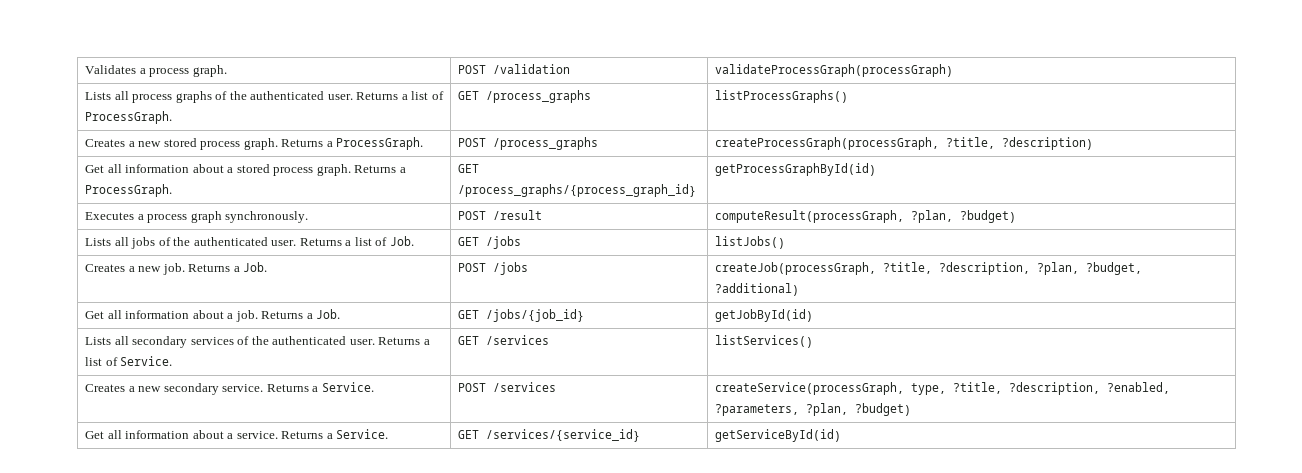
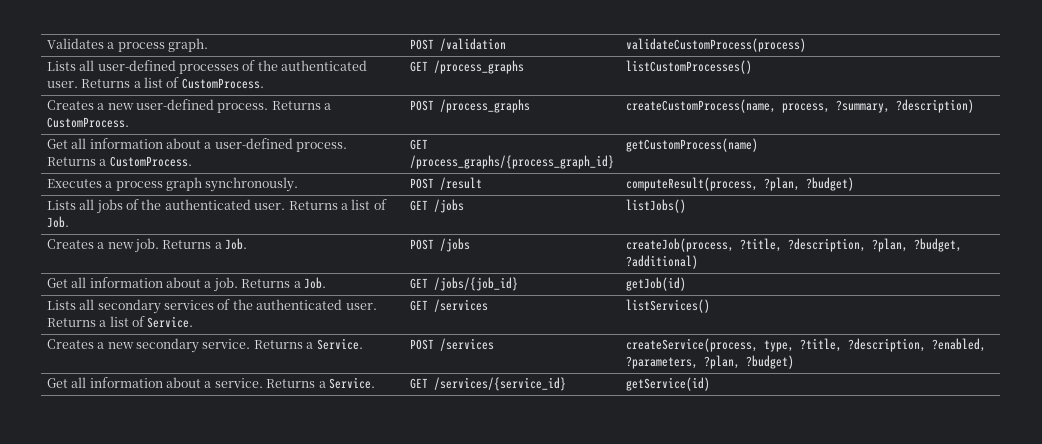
- Validates a process graph. | POST /validation | validateProcessGraph(processGraph)
- Lists all process graphs of the authenticated user. Returns a list of ProcessGraph. | GET /process_graphs | listProcessGraphs()
- Creates a new stored process graph. Returns a ProcessGraph. | POST /process_graphs | createProcessGraph(processGraph, ?title, ?description)
+ Validates a process graph. | POST /validation | validateCustomProcess(process)
+ Lists all user-defined processes of the authenticated user. Returns a list of CustomProcess. | GET /process_graphs | listCustomProcesses()
+ Creates a new user-defined process. Returns a CustomProcess. | POST /process_graphs | createCustomProcess(name, process, ?summary, ?description)
- Get all information about a stored process graph. Returns a ProcessGraph. | GET /process_graphs/{process_graph_id} | getProcessGraphById(id)
+ Get all information about a user-defined process. Returns a CustomProcess. | GET /process_graphs/{process_graph_id} | getCustomProcess(name)
- Executes a process graph synchronously. | POST /result | computeResult(processGraph, ?plan, ?budget)
+ Executes a process graph synchronously. | POST /result | computeResult(process, ?plan, ?budget)
- Creates a new job. Returns a Job. | POST /jobs | createJob(processGraph, ?title, ?description, ?plan, ?budget, ?additional)
+ Creates a new job. Returns a Job. | POST /jobs | createJob(process, ?title, ?description, ?plan, ?budget, ?additional)
- Get all information about a job. Returns a Job. | GET /jobs/{job_id} | getJobById(id)
+ Get all information about a job. Returns a Job. | GET /jobs/{job_id} | getJob(id)
- Creates a new secondary service. Returns a Service. | POST /services | createService(processGraph, type, ?title, ?description, ?enabled, ?parameters, ?plan, ?budget)
+ Creates a new secondary service. Returns a Service. | POST /services | createService(process, type, ?title, ?description, ?enabled, ?parameters, ?plan, ?budget)
- Get all information about a service. Returns a Service. | GET /services/{service_id} | getServiceById(id)
+ Get all information about a service. Returns a Service. | GET /services/{service_id} | getService(id)

